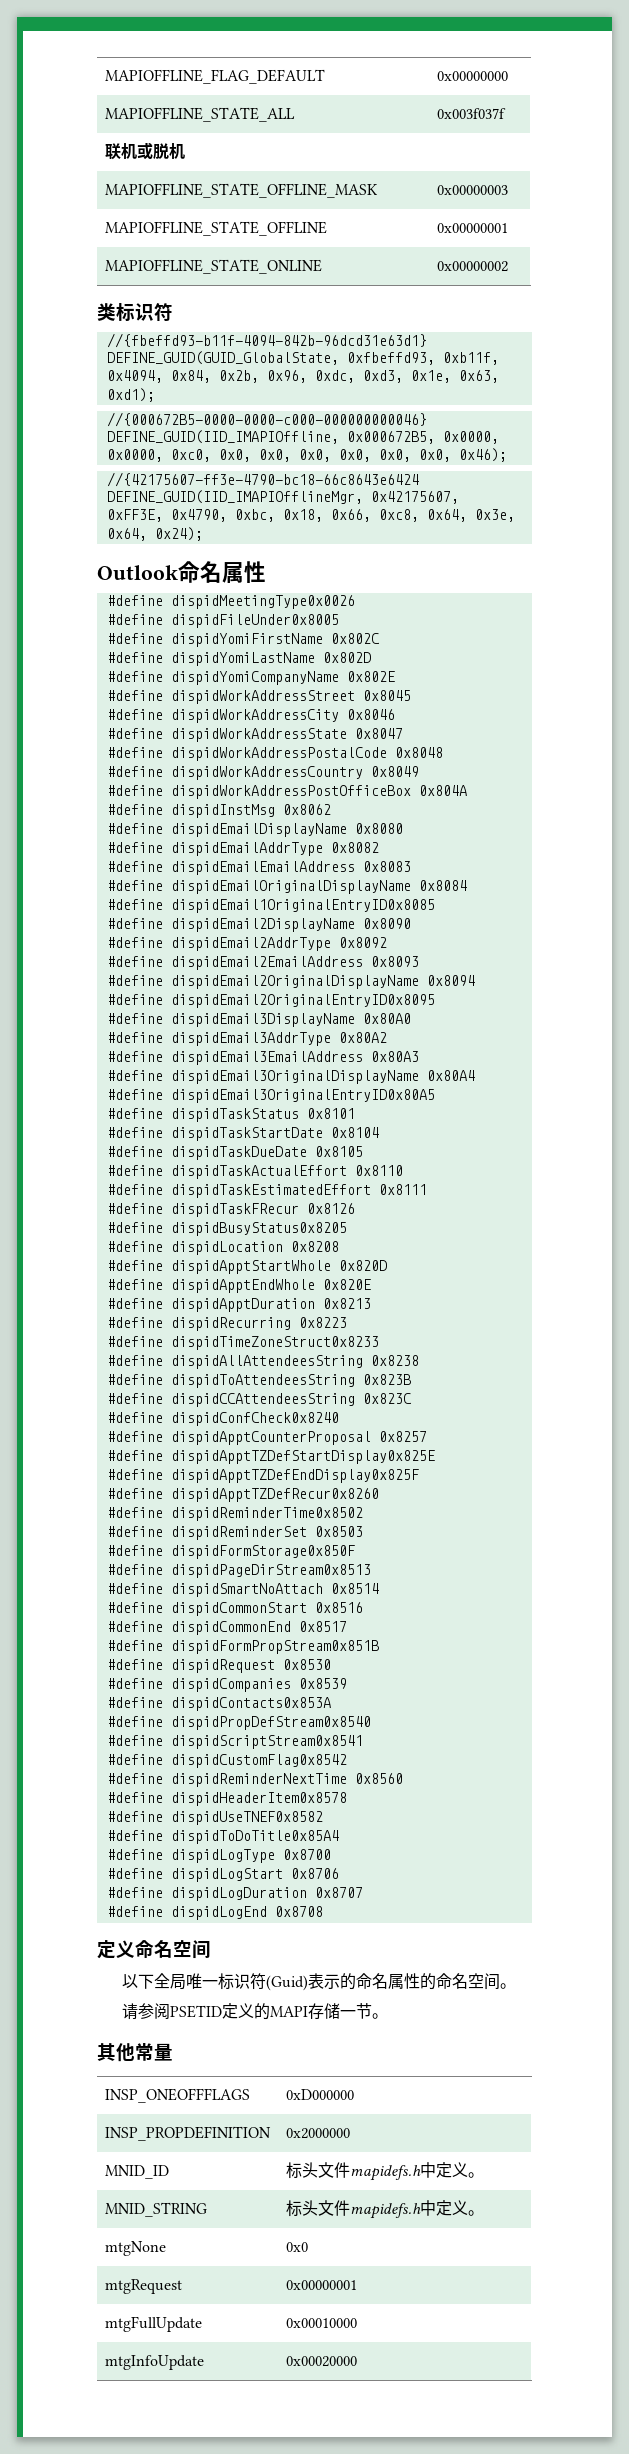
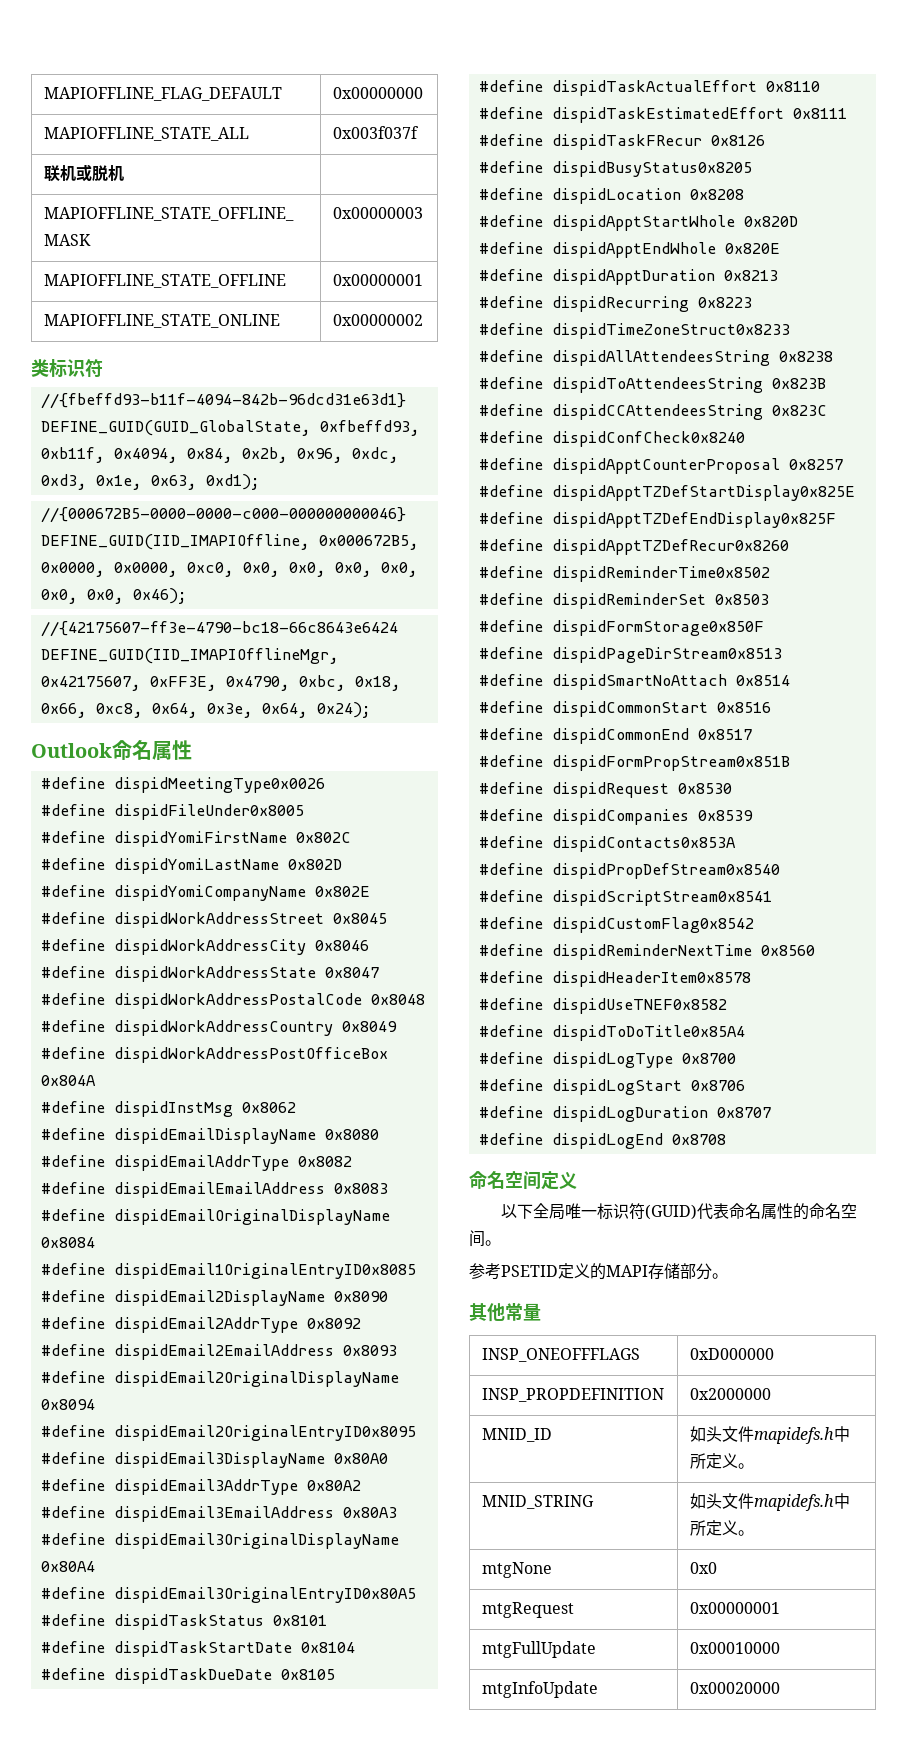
- 定义命名空间
+ 命名空间定义
- 以下全局唯一标识符(Guid)表示的命名属性的命名空间。
+ 以下全局唯一标识符(GUID)代表命名属性的命名空间。
- 请参阅PSETID定义的MAPI存储一节。
+ 参考PSETID定义的MAPI存储部分。
- MNID_ID | 标头文件mapidefs.h中定义。
+ MNID_ID | 如头文件mapidefs.h中所定义。
- MNID_STRING | 标头文件mapidefs.h中定义。
+ MNID_STRING | 如头文件mapidefs.h中所定义。

